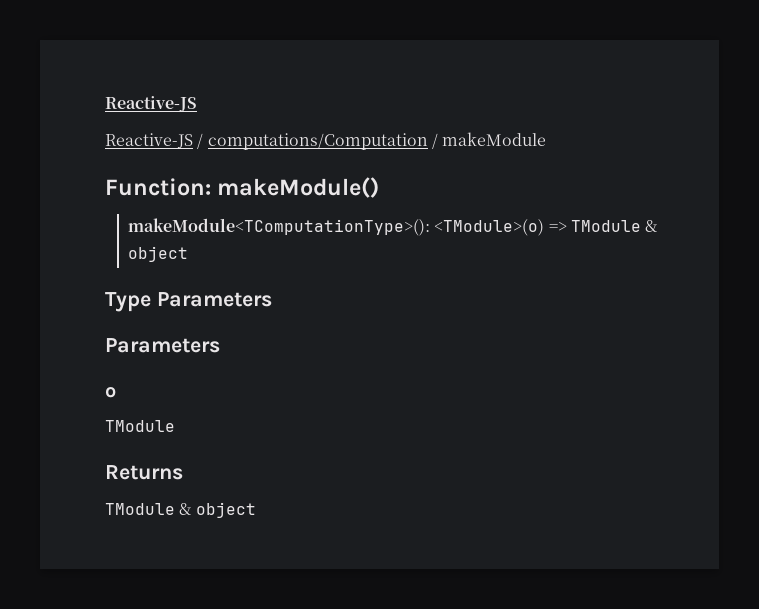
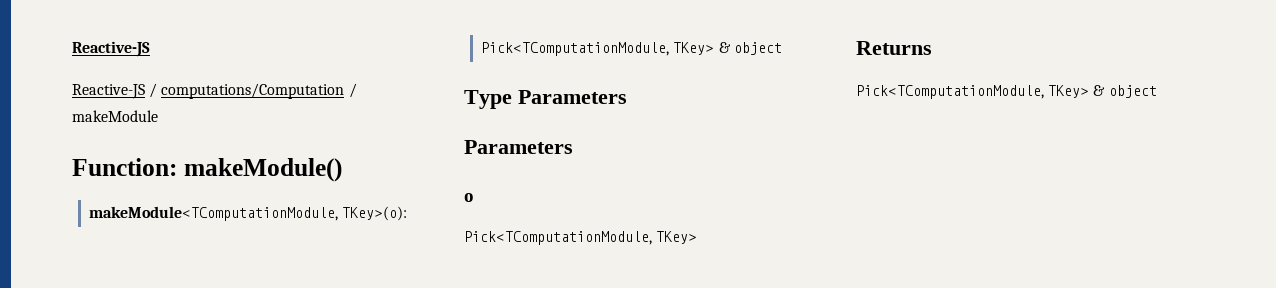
- makeModule<TComputationType>(): <TModule>(o) => TModule & object
+ makeModule<TComputationModule, TKey>(o): Pick<TComputationModule, TKey> & object
  o
- TModule
+ Pick<TComputationModule, TKey>
  Returns
- TModule & object
+ Pick<TComputationModule, TKey> & object

